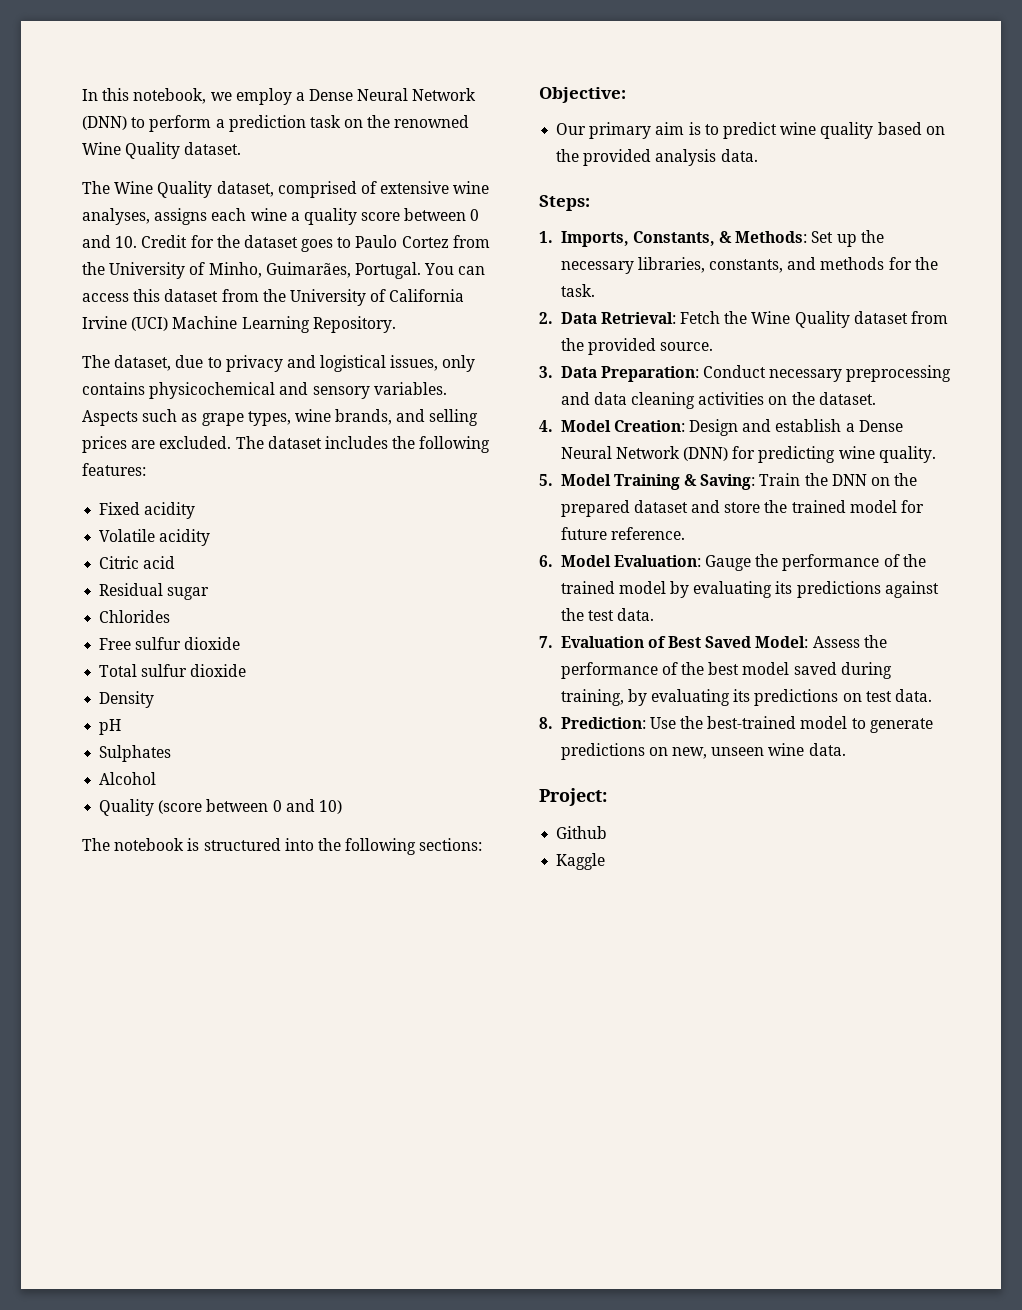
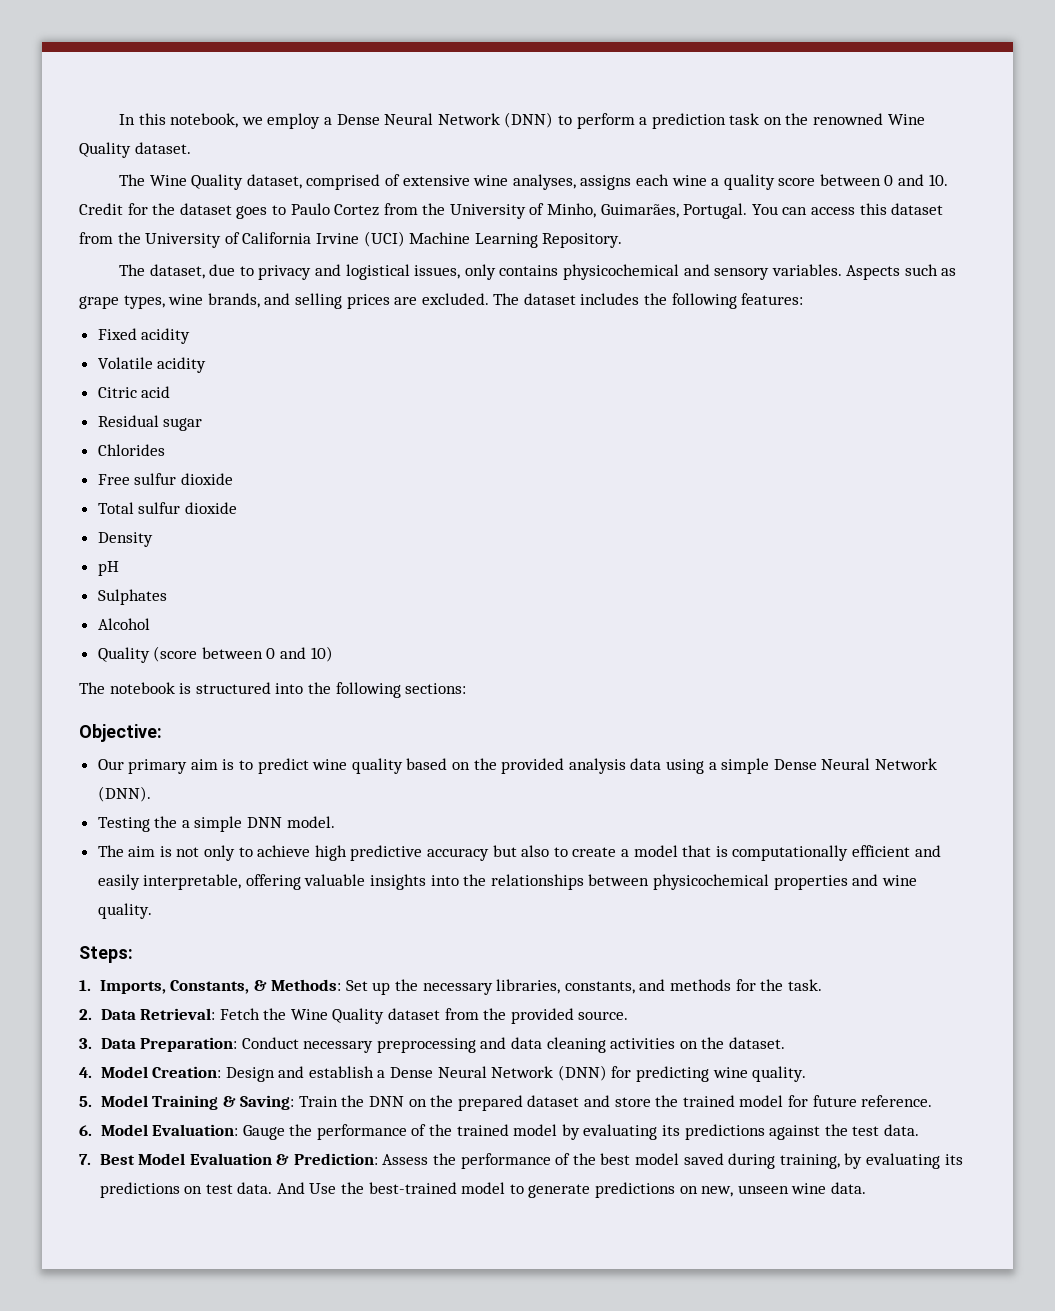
- Our primary aim is to predict wine quality based on the provided analysis data.
+ Our primary aim is to predict wine quality based on the provided analysis data using a simple Dense Neural Network (DNN).
+ Testing the a simple DNN model.
+ The aim is not only to achieve high predictive accuracy but also to create a model that is computationally efficient and easily interpretable, offering valuable insights into the relationships between physicochemical properties and wine quality.
- 7. Evaluation of Best Saved Model: Assess the performance of the best model saved during training, by evaluating its predictions on test data.
- 8. Prediction: Use the best-trained model to generate predictions on new, unseen wine data.
+ 7. Best Model Evaluation & Prediction: Assess the performance of the best model saved during training, by evaluating its predictions on test data. And Use the best-trained model to generate predictions on new, unseen wine data.
- Project:
- Github
- Kaggle

